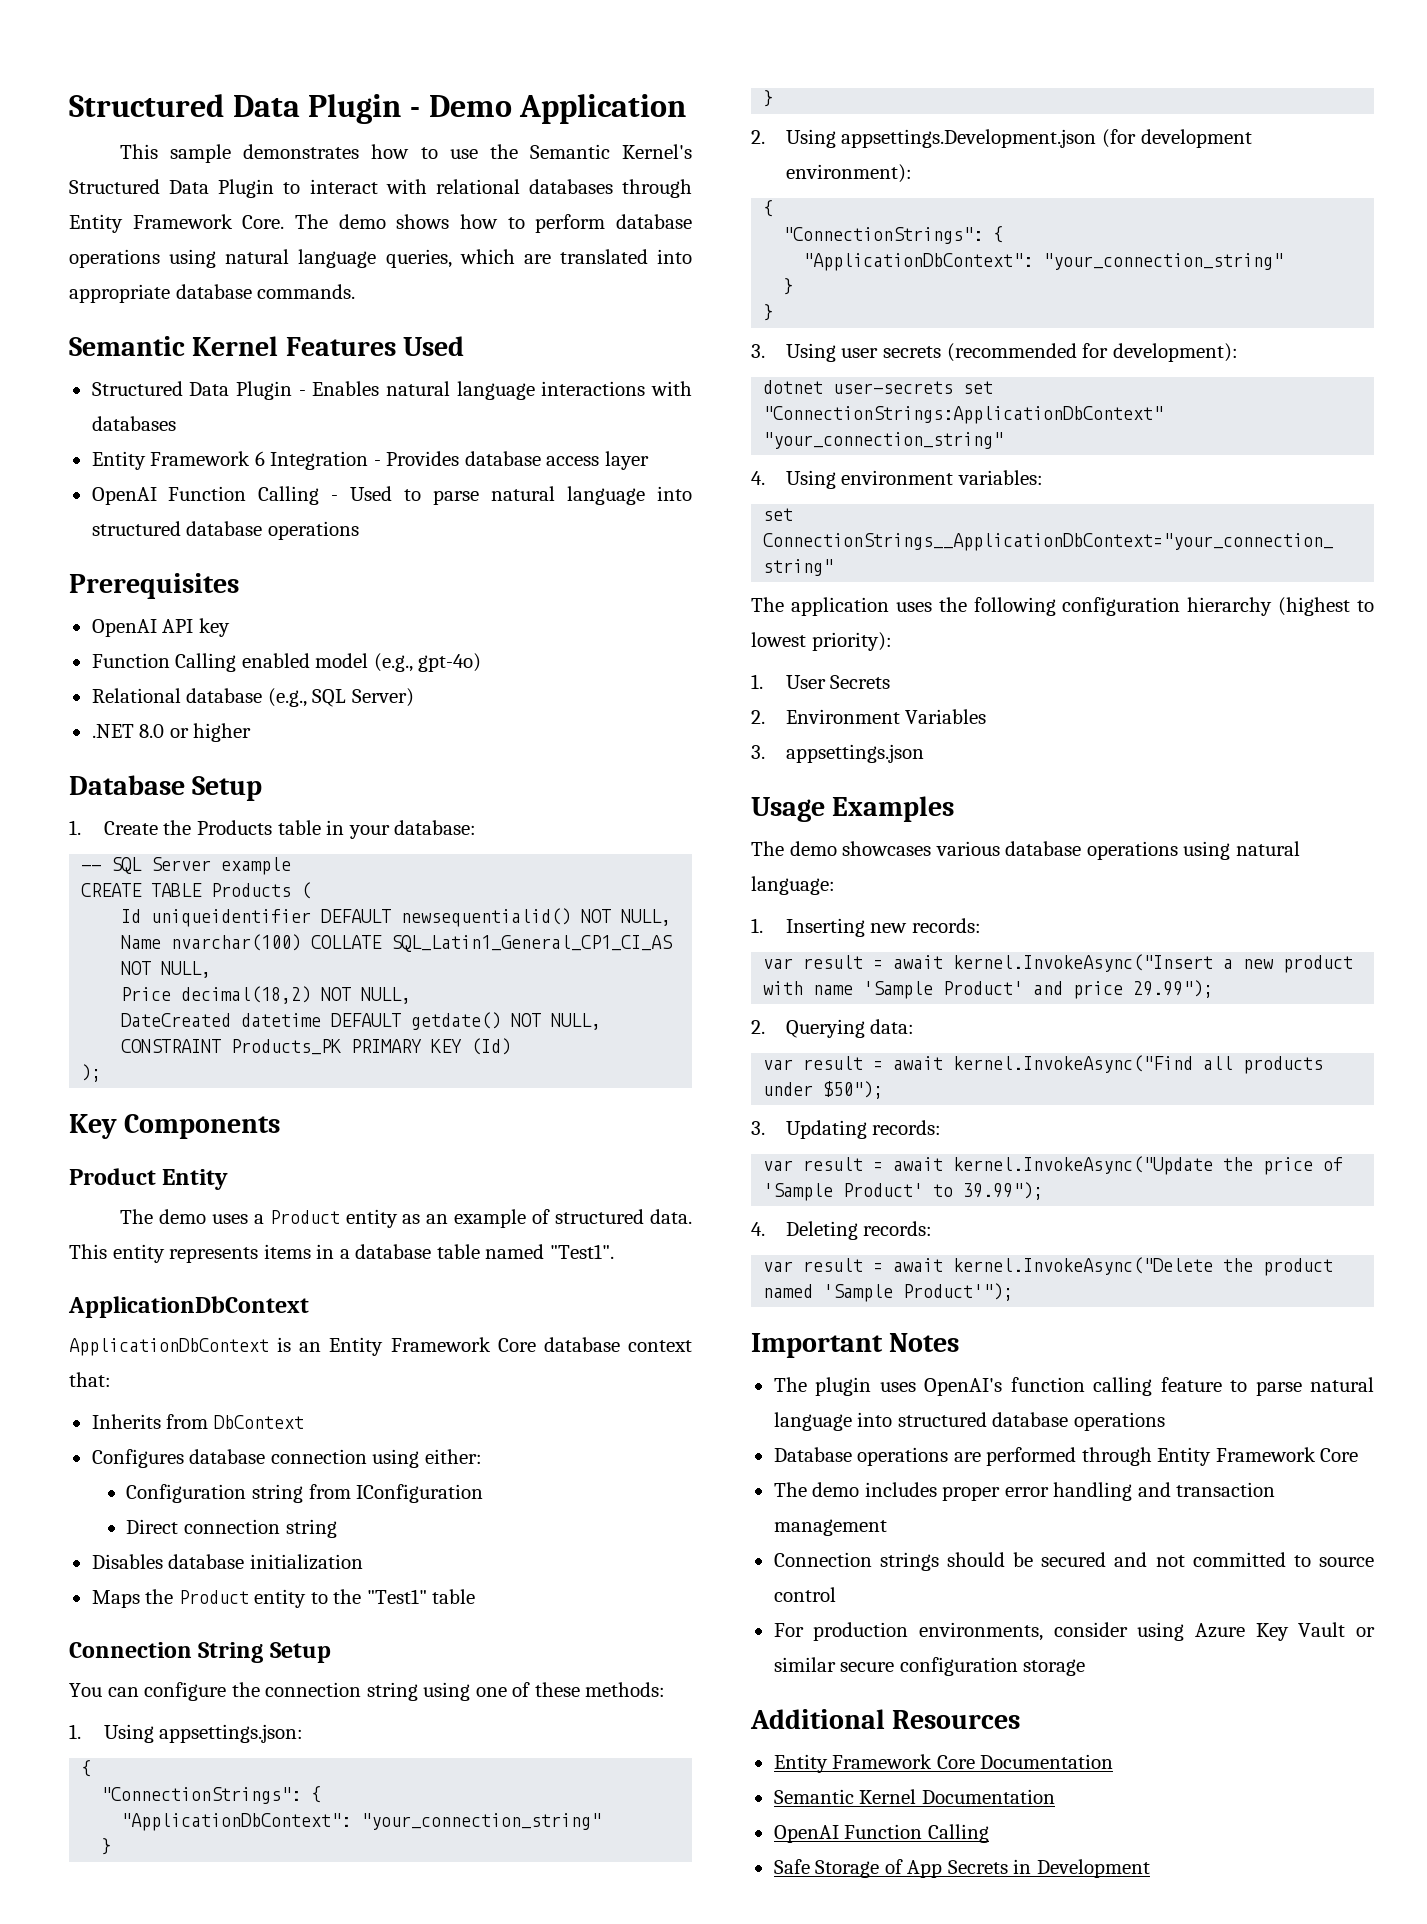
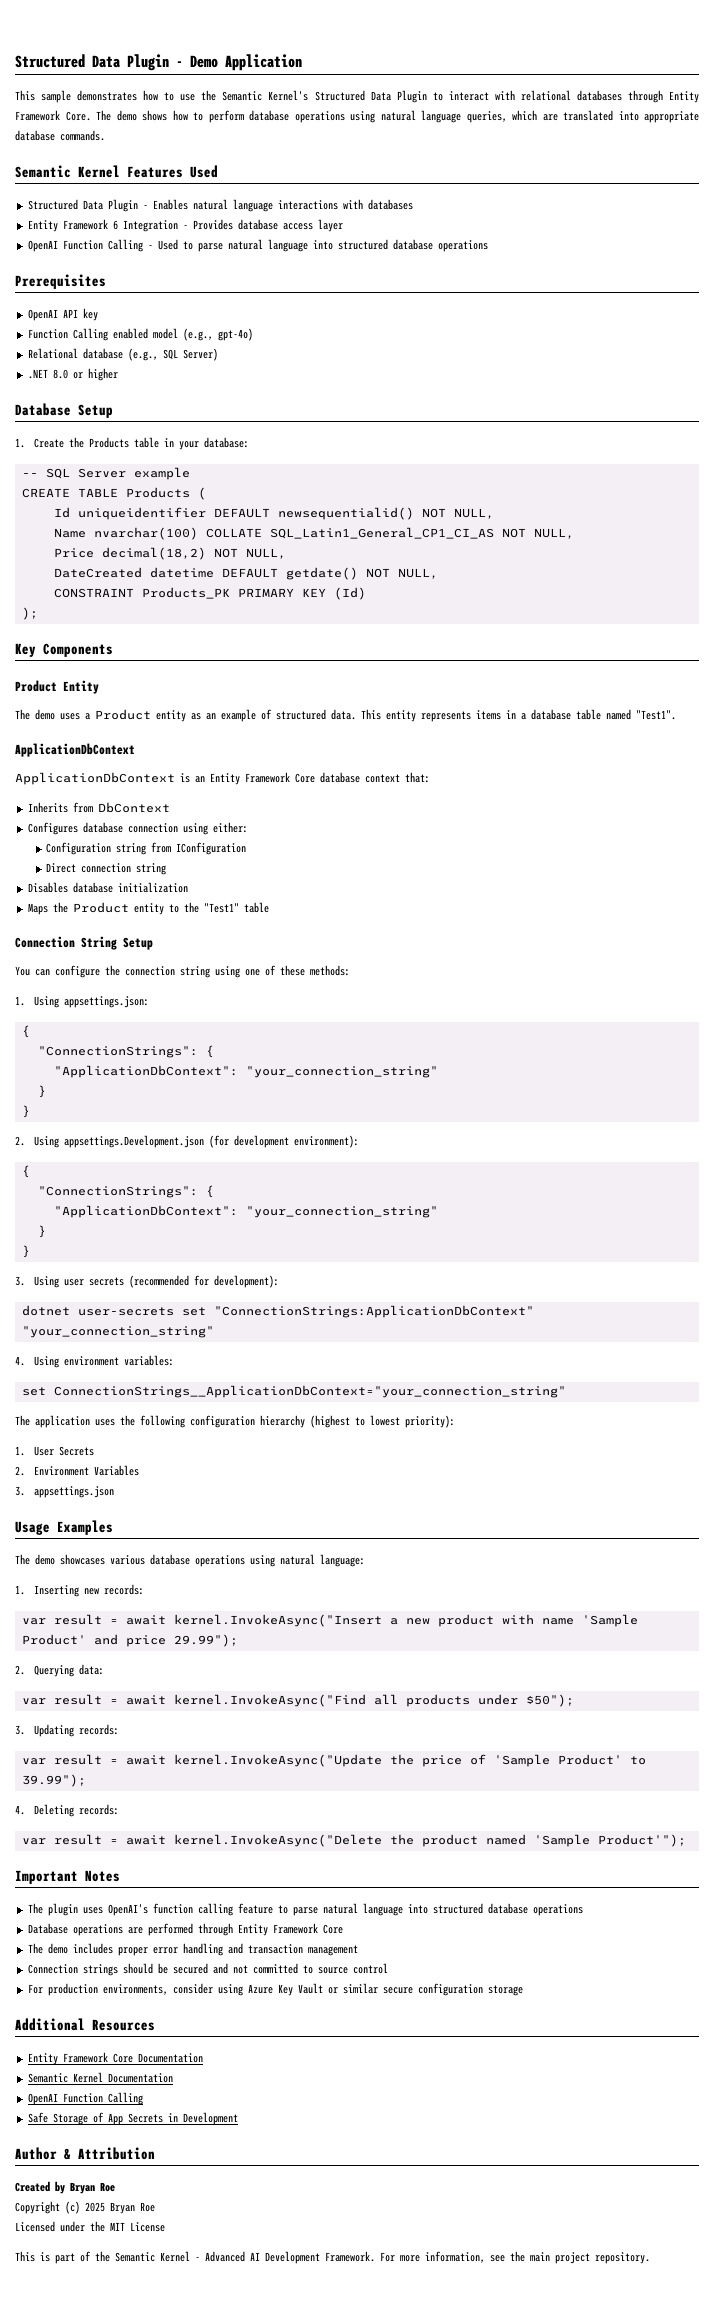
+ Author & Attribution
+ Created by Bryan Roe
+ Copyright (c) 2025 Bryan Roe
+ Licensed under the MIT License
+ This is part of the Semantic Kernel - Advanced AI Development Framework. For more information, see the main project repository.

